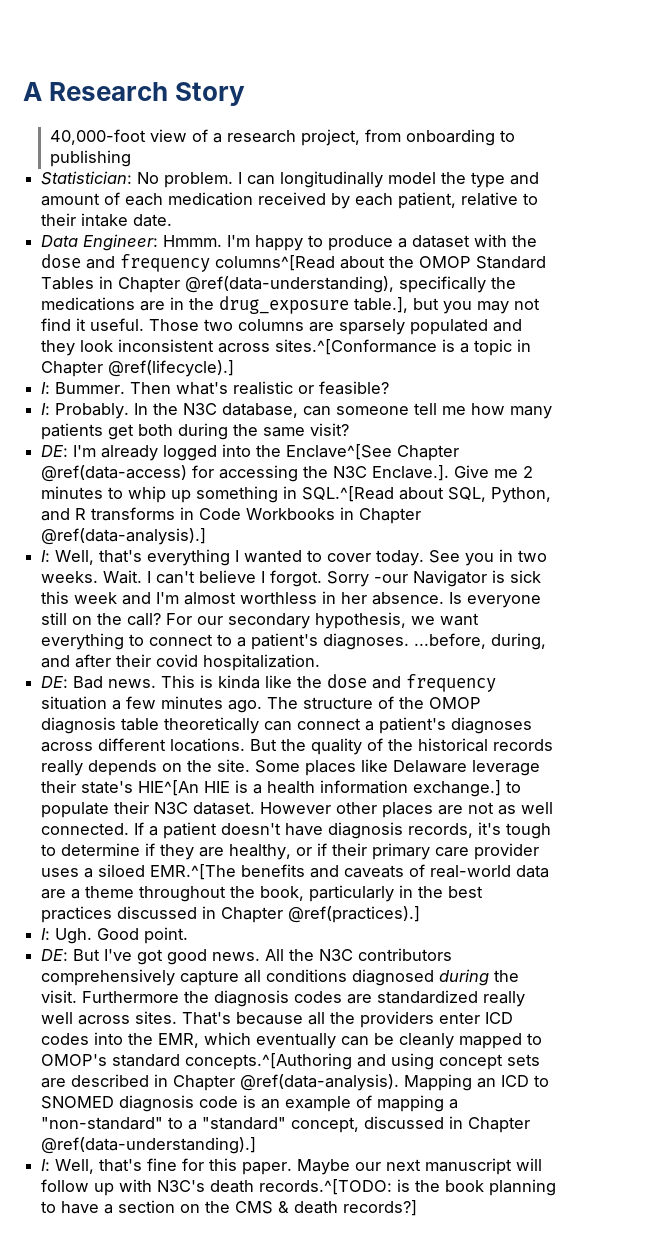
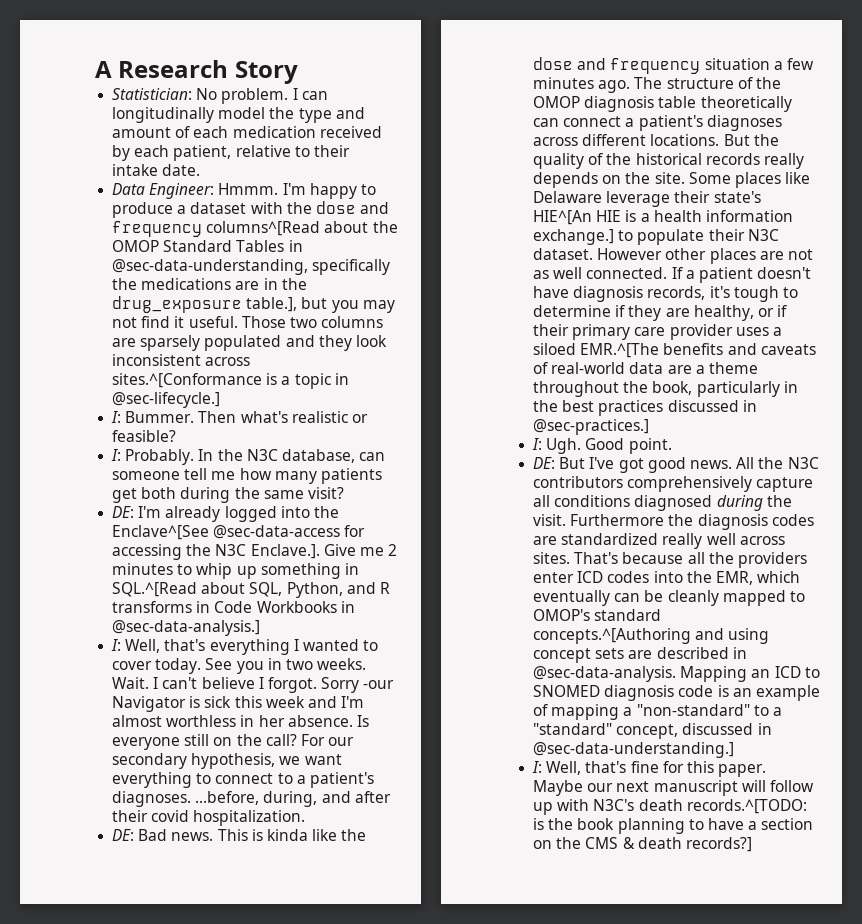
- 40,000-foot view of a research project, from onboarding to publishing
- I'm happy to produce a dataset with the dose and frequency columns^[Read about the OMOP Standard Tables in Chapter @ref(data-understanding), specifically the medications are in the drug_exposure table.], but you may not find it useful.
+ I'm happy to produce a dataset with the dose and frequency columns^[Read about the OMOP Standard Tables in @sec-data-understanding, specifically the medications are in the drug_exposure table.], but you may not find it useful.
- Those two columns are sparsely populated and they look inconsistent across sites.^[Conformance is a topic in Chapter @ref(lifecycle).]
+ Those two columns are sparsely populated and they look inconsistent across sites.^[Conformance is a topic in @sec-lifecycle.]
- DE: I'm already logged into the Enclave^[See Chapter @ref(data-access) for accessing the N3C Enclave.]. Give me 2 minutes to whip up something in SQL.^[Read about SQL, Python, and R transforms in Code Workbooks in Chapter @ref(data-analysis).]
+ DE: I'm already logged into the Enclave^[See @sec-data-access for accessing the N3C Enclave.]. Give me 2 minutes to whip up something in SQL.^[Read about SQL, Python, and R transforms in Code Workbooks in @sec-data-analysis.]
- If a patient doesn't have diagnosis records, it's tough to determine if they are healthy, or if their primary care provider uses a siloed EMR.^[The benefits and caveats of real-world data are a theme throughout the book, particularly in the best practices discussed in Chapter @ref(practices).]
+ If a patient doesn't have diagnosis records, it's tough to determine if they are healthy, or if their primary care provider uses a siloed EMR.^[The benefits and caveats of real-world data are a theme throughout the book, particularly in the best practices discussed in @sec-practices.]
- That's because all the providers enter ICD codes into the EMR, which eventually can be cleanly mapped to OMOP's standard concepts.^[Authoring and using concept sets are described in Chapter @ref(data-analysis).
+ That's because all the providers enter ICD codes into the EMR, which eventually can be cleanly mapped to OMOP's standard concepts.^[Authoring and using concept sets are described in @sec-data-analysis.
- Mapping an ICD to SNOMED diagnosis code is an example of mapping a "non-standard" to a "standard" concept, discussed in Chapter @ref(data-understanding).]
+ Mapping an ICD to SNOMED diagnosis code is an example of mapping a "non-standard" to a "standard" concept, discussed in @sec-data-understanding.]

